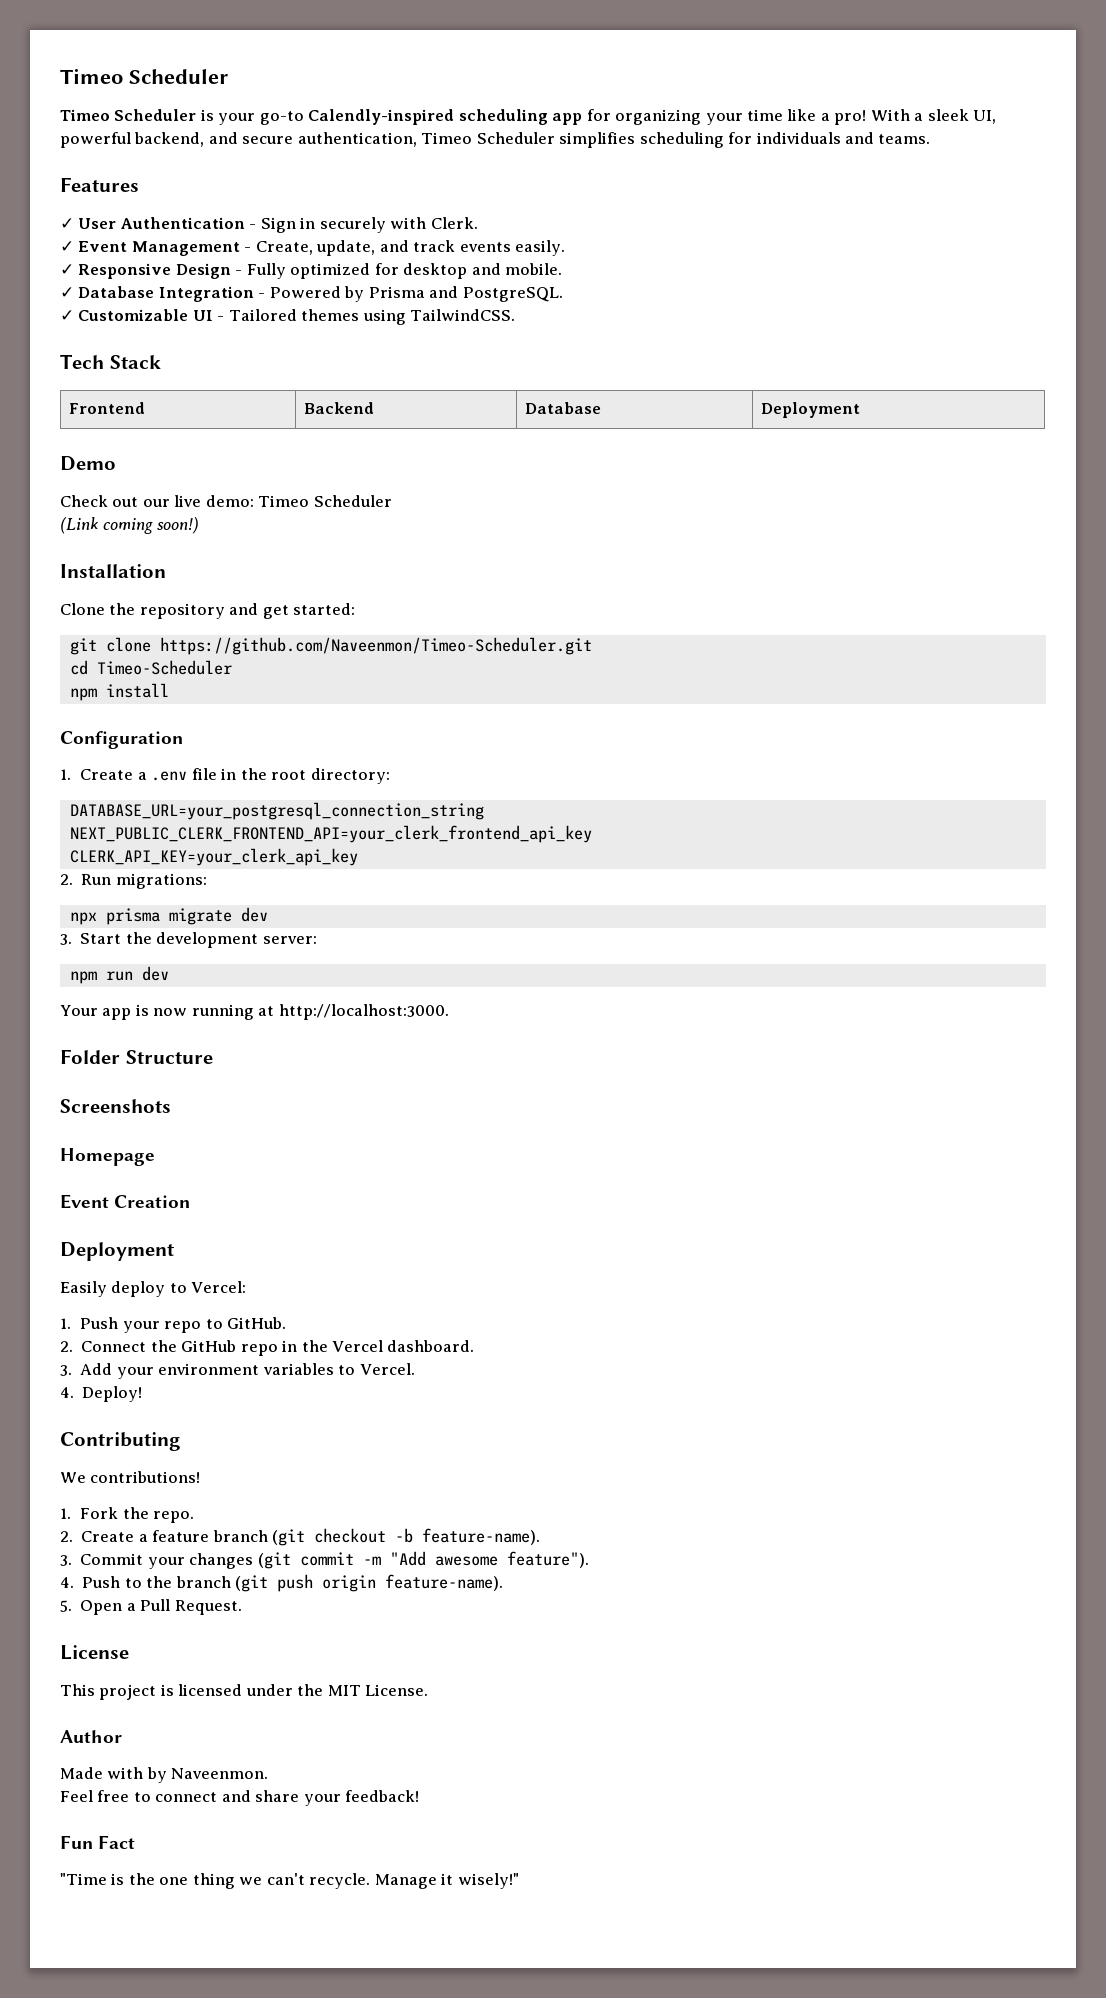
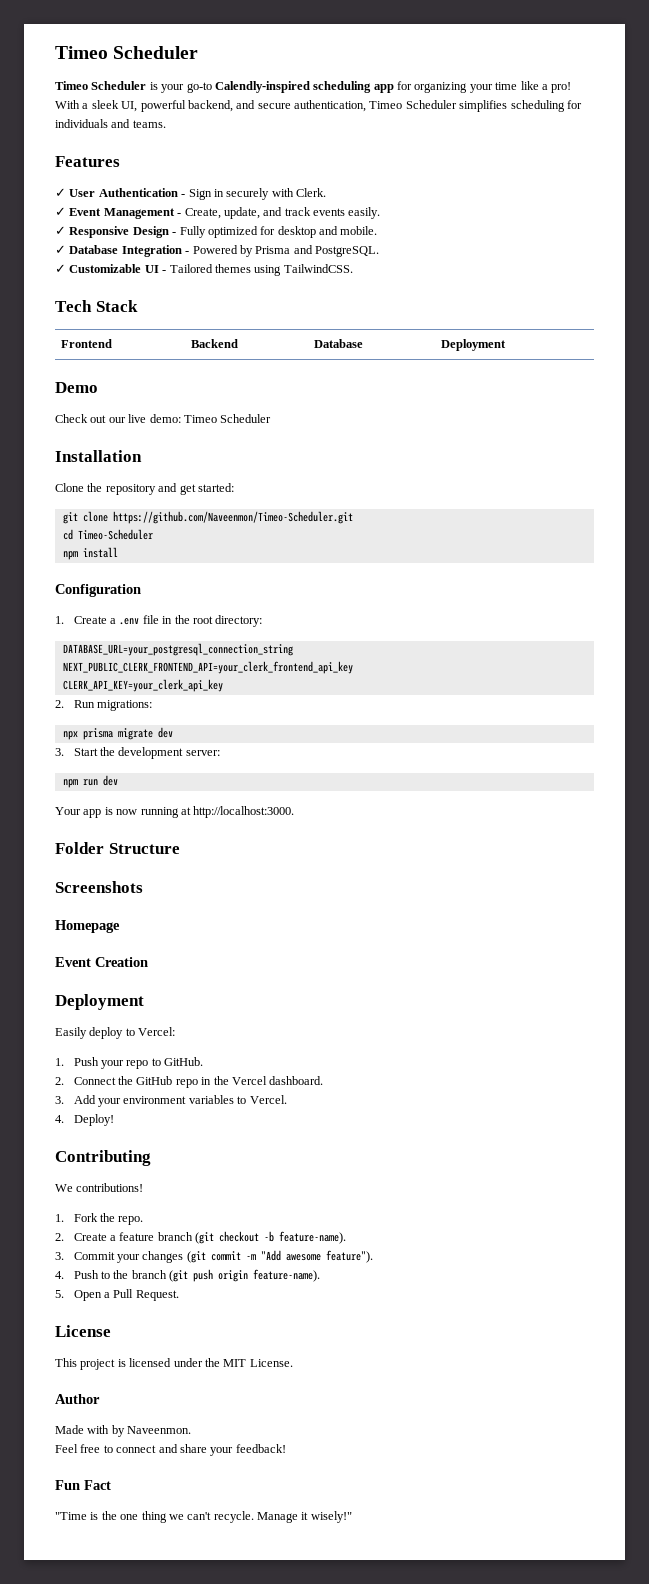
- (Link coming soon!)

